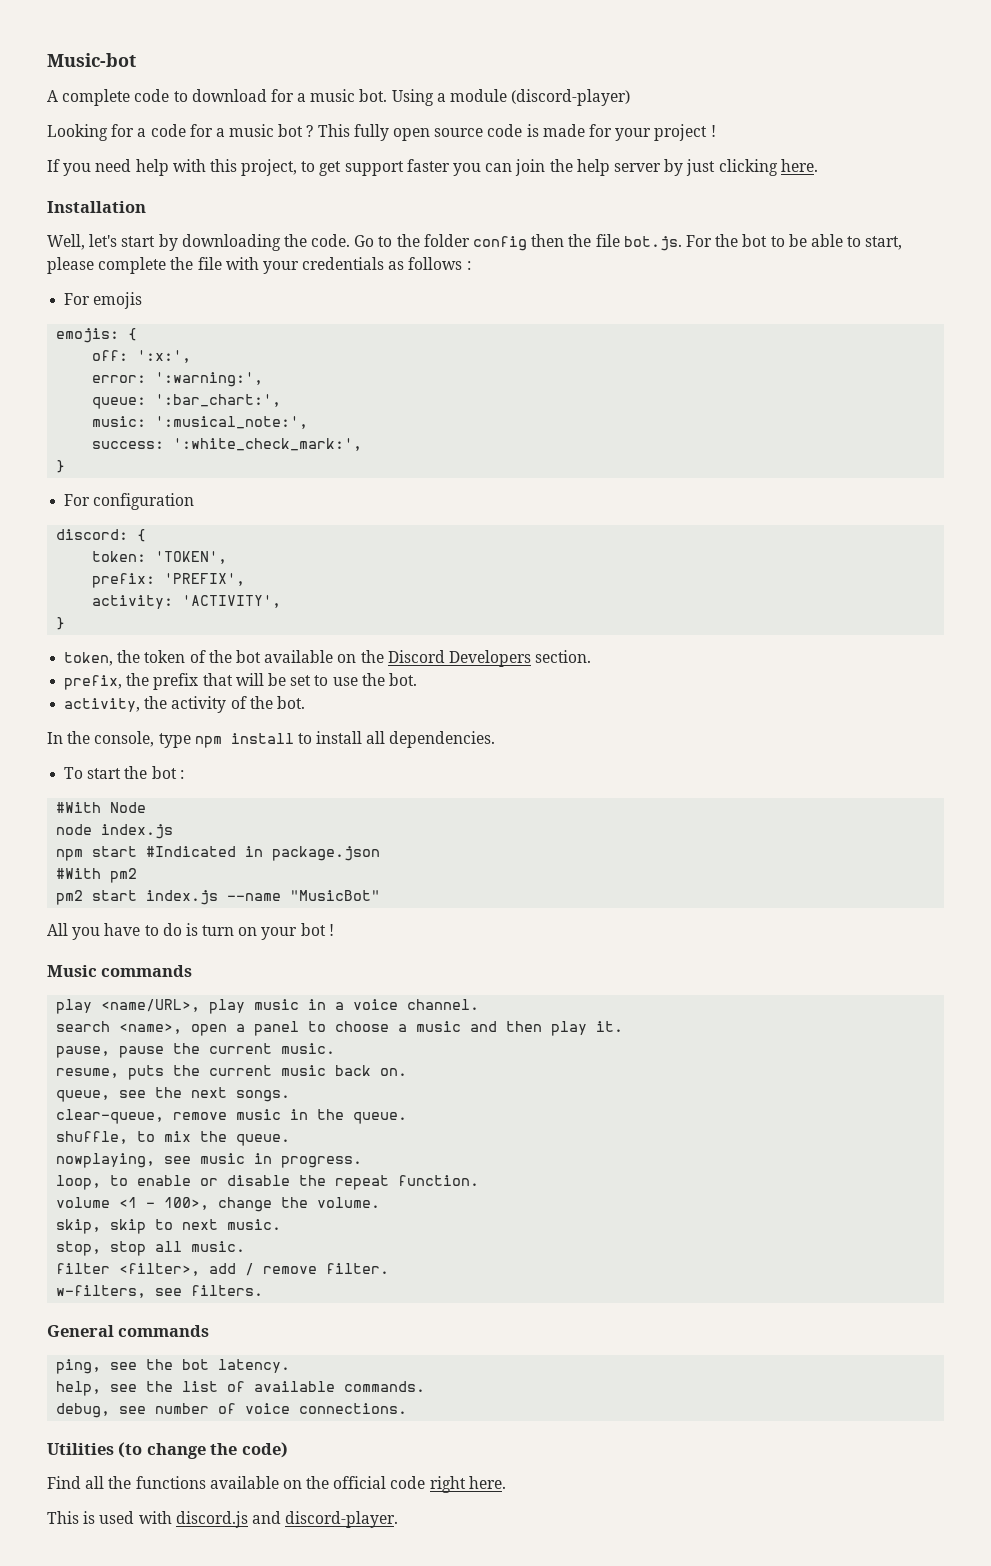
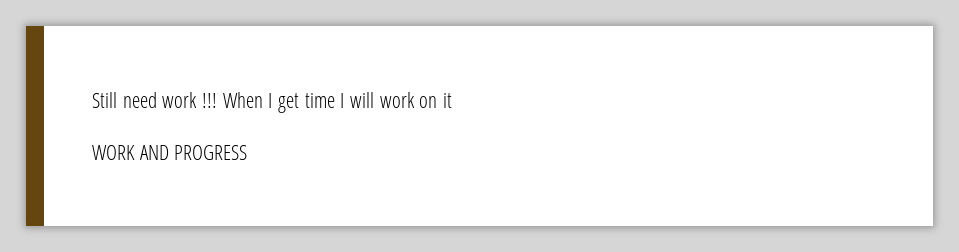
- Music-bot
- A complete code to download for a music bot. Using a module (discord-player)
- Looking for a code for a music bot ? This fully open source code is made for your project !
- If you need help with this project, to get support faster you can join the help server by just clicking here.
- Installation
- Well, let's start by downloading the code. Go to the folder config then the file bot.js. For the bot to be able to start, please complete the file with your credentials as follows :
- For emojis
- emojis: {
- off: ':x:',
- error: ':warning:',
- queue: ':bar_chart:',
- music: ':musical_note:',
- success: ':white_check_mark:',
- }
- For configuration
- discord: {
- token: 'TOKEN',
- prefix: 'PREFIX',
- activity: 'ACTIVITY',
- }
- token, the token of the bot available on the Discord Developers section.
- prefix, the prefix that will be set to use the bot.
- activity, the activity of the bot.
- In the console, type npm install to install all dependencies.
- To start the bot :
- #With Node
- node index.js
- npm start #Indicated in package.json
- #With pm2
- pm2 start index.js --name "MusicBot"
- All you have to do is turn on your bot !
- Music commands
- play <name/URL>, play music in a voice channel.
- search <name>, open a panel to choose a music and then play it.
- pause, pause the current music.
- resume, puts the current music back on.
- queue, see the next songs.
- clear-queue, remove music in the queue.
- shuffle, to mix the queue.
- nowplaying, see music in progress.
- loop, to enable or disable the repeat function.
- volume <1 - 100>, change the volume.
- skip, skip to next music.
- stop, stop all music.
- filter <filter>, add / remove filter.
- w-filters, see filters.
- General commands
- ping, see the bot latency.
- help, see the list of available commands.
- debug, see number of voice connections.
- Utilities (to change the code)
- Find all the functions available on the official code right here.
- This is used with discord.js and discord-player.
+ Still need work !!! When I get time I will work on it
+ WORK AND PROGRESS

